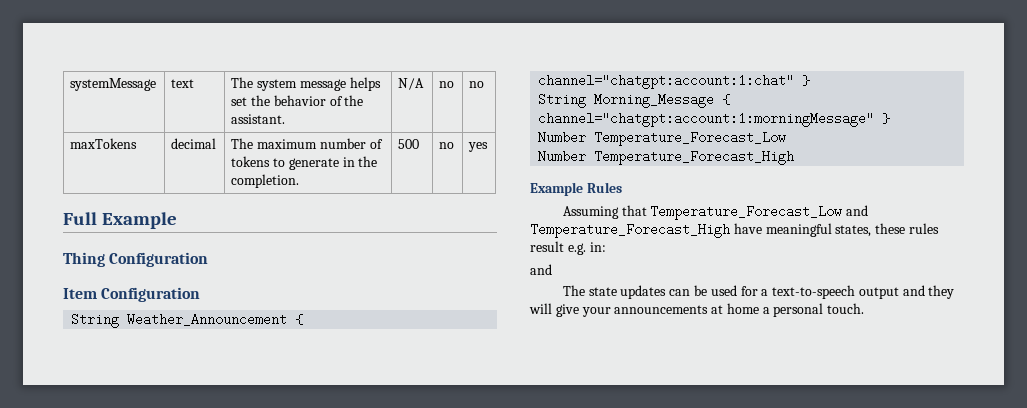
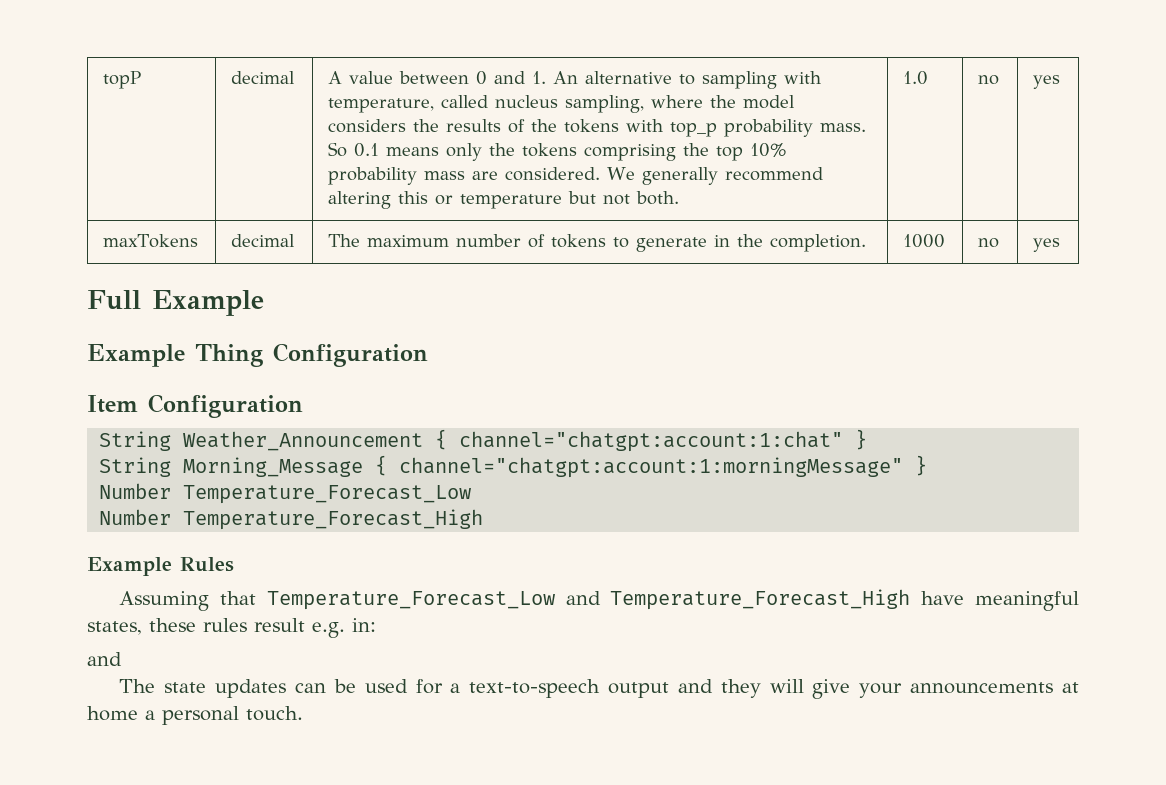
- systemMessage | text | The system message helps set the behavior of the assistant. | N/A | no | no
+ topP | decimal | A value between 0 and 1. An alternative to sampling with temperature, called nucleus sampling, where the model considers the results of the tokens with top_p probability mass. So 0.1 means only the tokens comprising the top 10% probability mass are considered. We generally recommend altering this or temperature but not both. | 1.0 | no | yes
- maxTokens | decimal | The maximum number of tokens to generate in the completion. | 500 | no | yes
+ maxTokens | decimal | The maximum number of tokens to generate in the completion. | 1000 | no | yes
- Thing Configuration
+ Example Thing Configuration

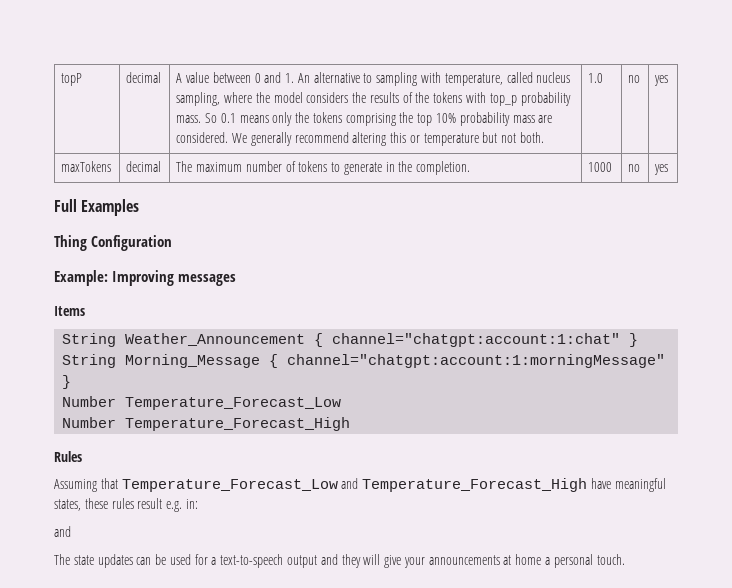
- Full Example
- Example Thing Configuration
+ Full Examples
+ Thing Configuration
- Item Configuration
+ Example: Improving messages
+ Items
- Example Rules
+ Rules

